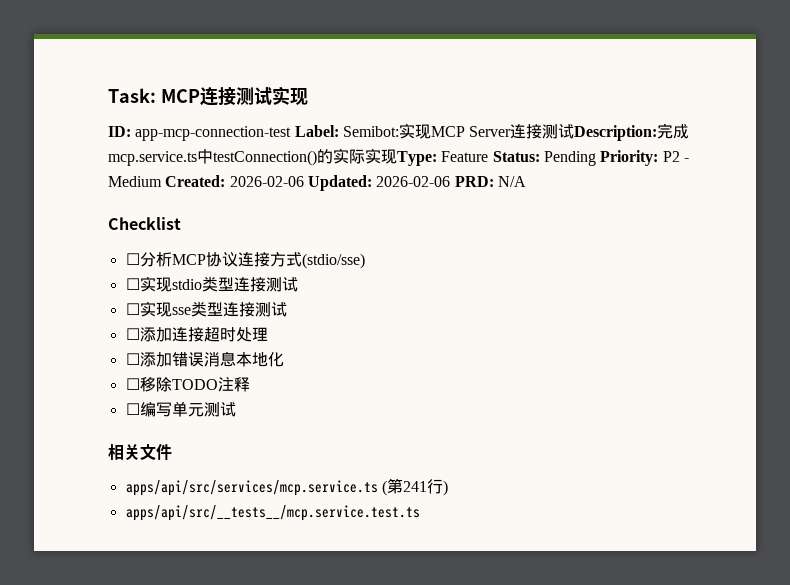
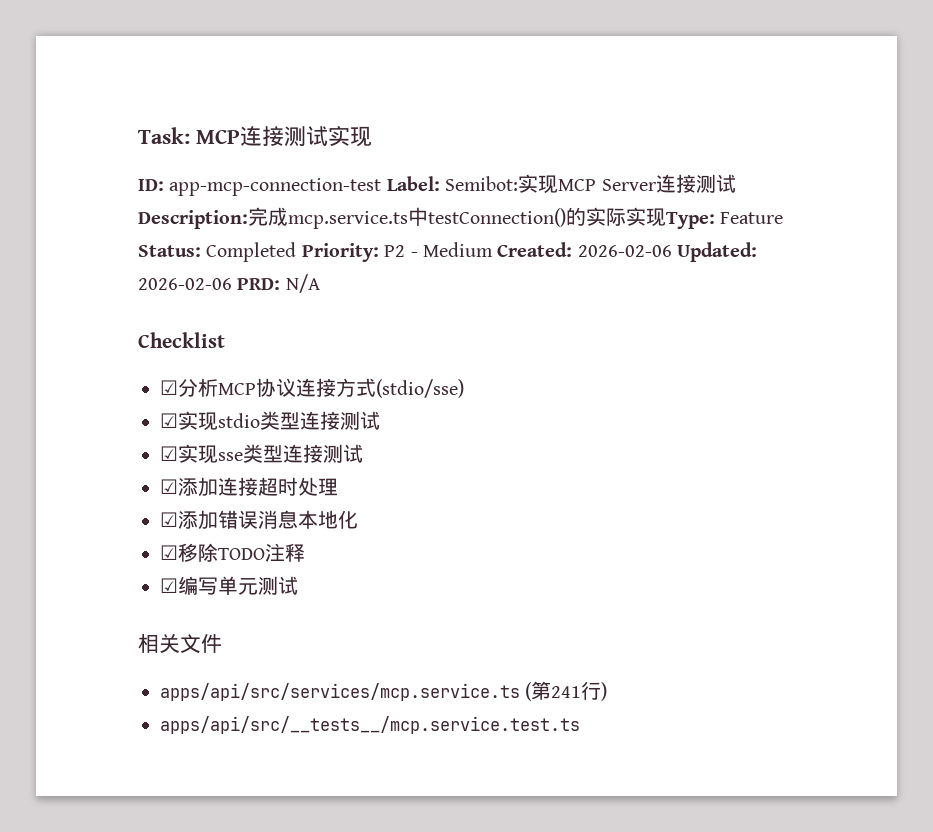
- ID: app-mcp-connection-test Label: Semibot:实现MCP Server连接测试Description:完成mcp.service.ts中testConnection()的实际实现Type: Feature Status: Pending Priority: P2 - Medium Created: 2026-02-06 Updated: 2026-02-06 PRD: N/A
+ ID: app-mcp-connection-test Label: Semibot:实现MCP Server连接测试Description:完成mcp.service.ts中testConnection()的实际实现Type: Feature Status: Completed Priority: P2 - Medium Created: 2026-02-06 Updated: 2026-02-06 PRD: N/A
- ☐分析MCP协议连接方式(stdio/sse)
+ ☑分析MCP协议连接方式(stdio/sse)
- ☐实现stdio类型连接测试
+ ☑实现stdio类型连接测试
- ☐实现sse类型连接测试
+ ☑实现sse类型连接测试
- ☐添加连接超时处理
+ ☑添加连接超时处理
- ☐添加错误消息本地化
+ ☑添加错误消息本地化
- ☐移除TODO注释
+ ☑移除TODO注释
- ☐编写单元测试
+ ☑编写单元测试

